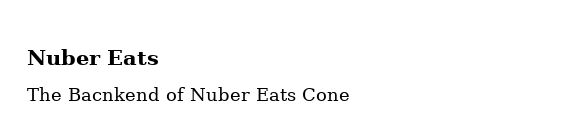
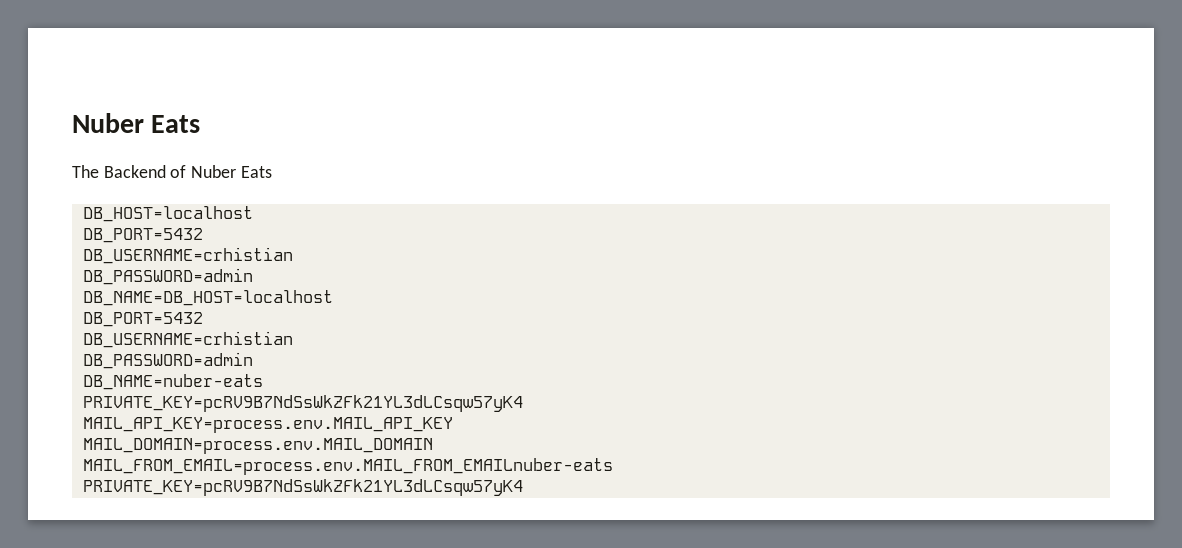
- The Bacnkend of Nuber Eats Cone
+ The Backend of Nuber Eats
+ DB_HOST=localhost
+ DB_PORT=5432
+ DB_USERNAME=crhistian
+ DB_PASSWORD=admin
+ DB_NAME=DB_HOST=localhost
+ DB_PORT=5432
+ DB_USERNAME=crhistian
+ DB_PASSWORD=admin
+ DB_NAME=nuber-eats
+ PRIVATE_KEY=pcRV9B7NdSsWkZFk21YL3dLCsqw57yK4
+ MAIL_API_KEY=process.env.MAIL_API_KEY
+ MAIL_DOMAIN=process.env.MAIL_DOMAIN
+ MAIL_FROM_EMAIL=process.env.MAIL_FROM_EMAILnuber-eats
+ PRIVATE_KEY=pcRV9B7NdSsWkZFk21YL3dLCsqw57yK4

